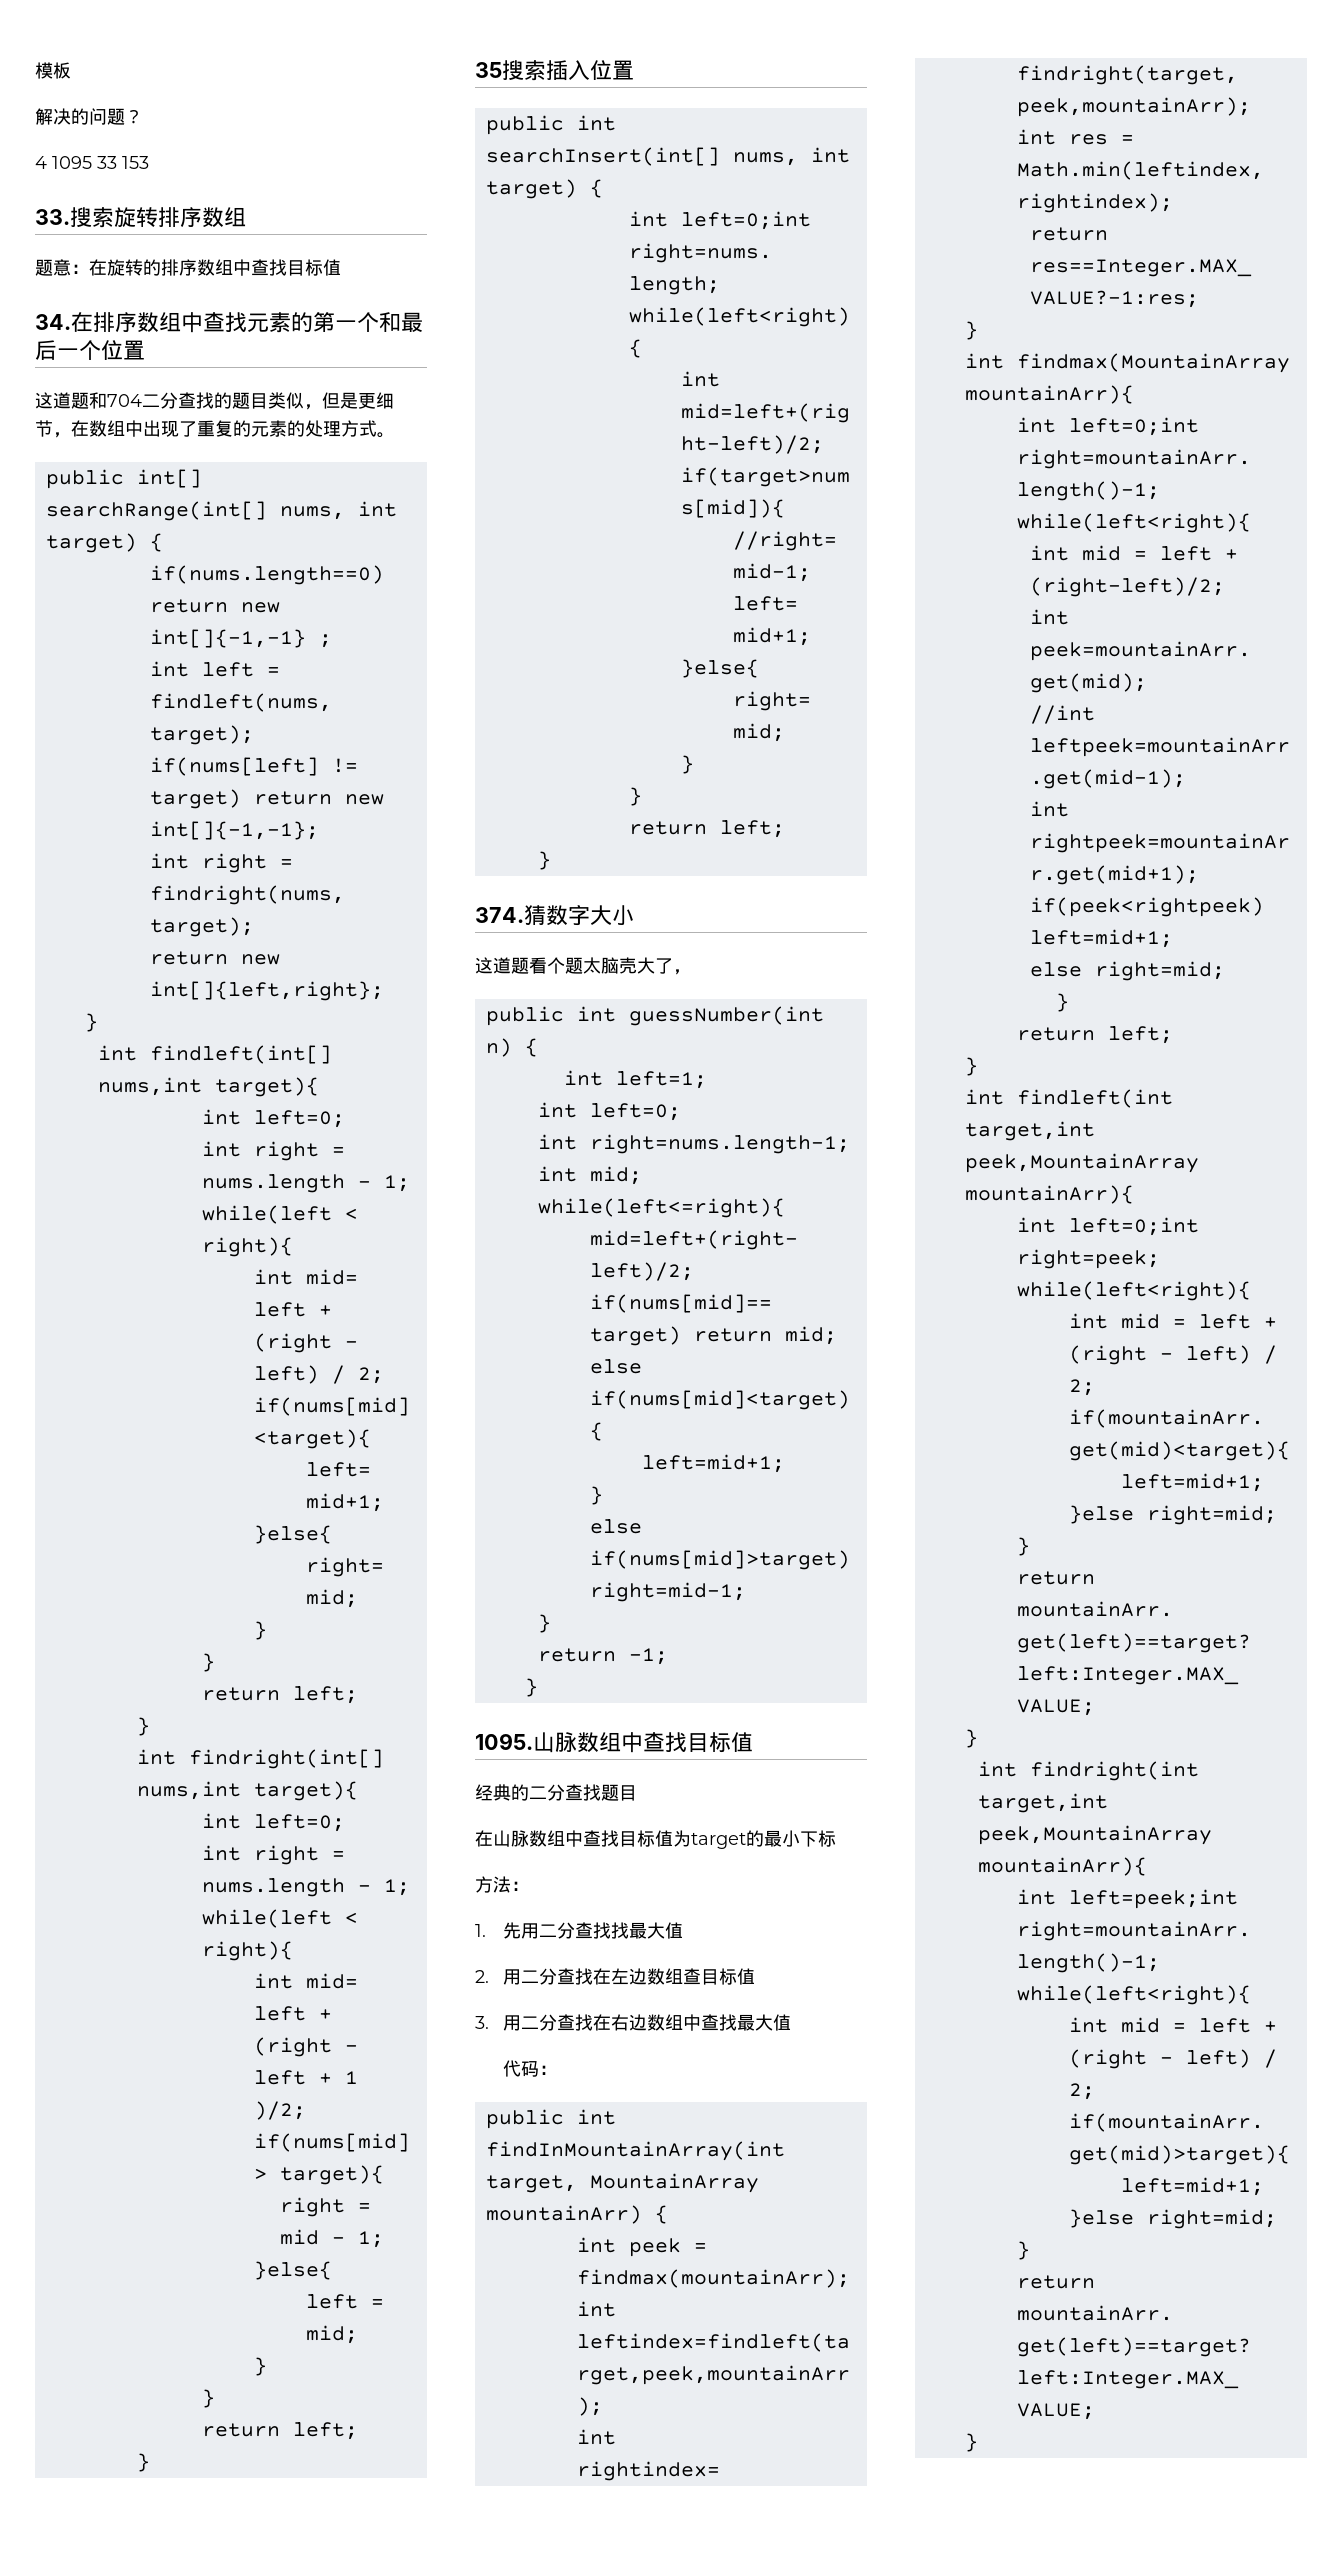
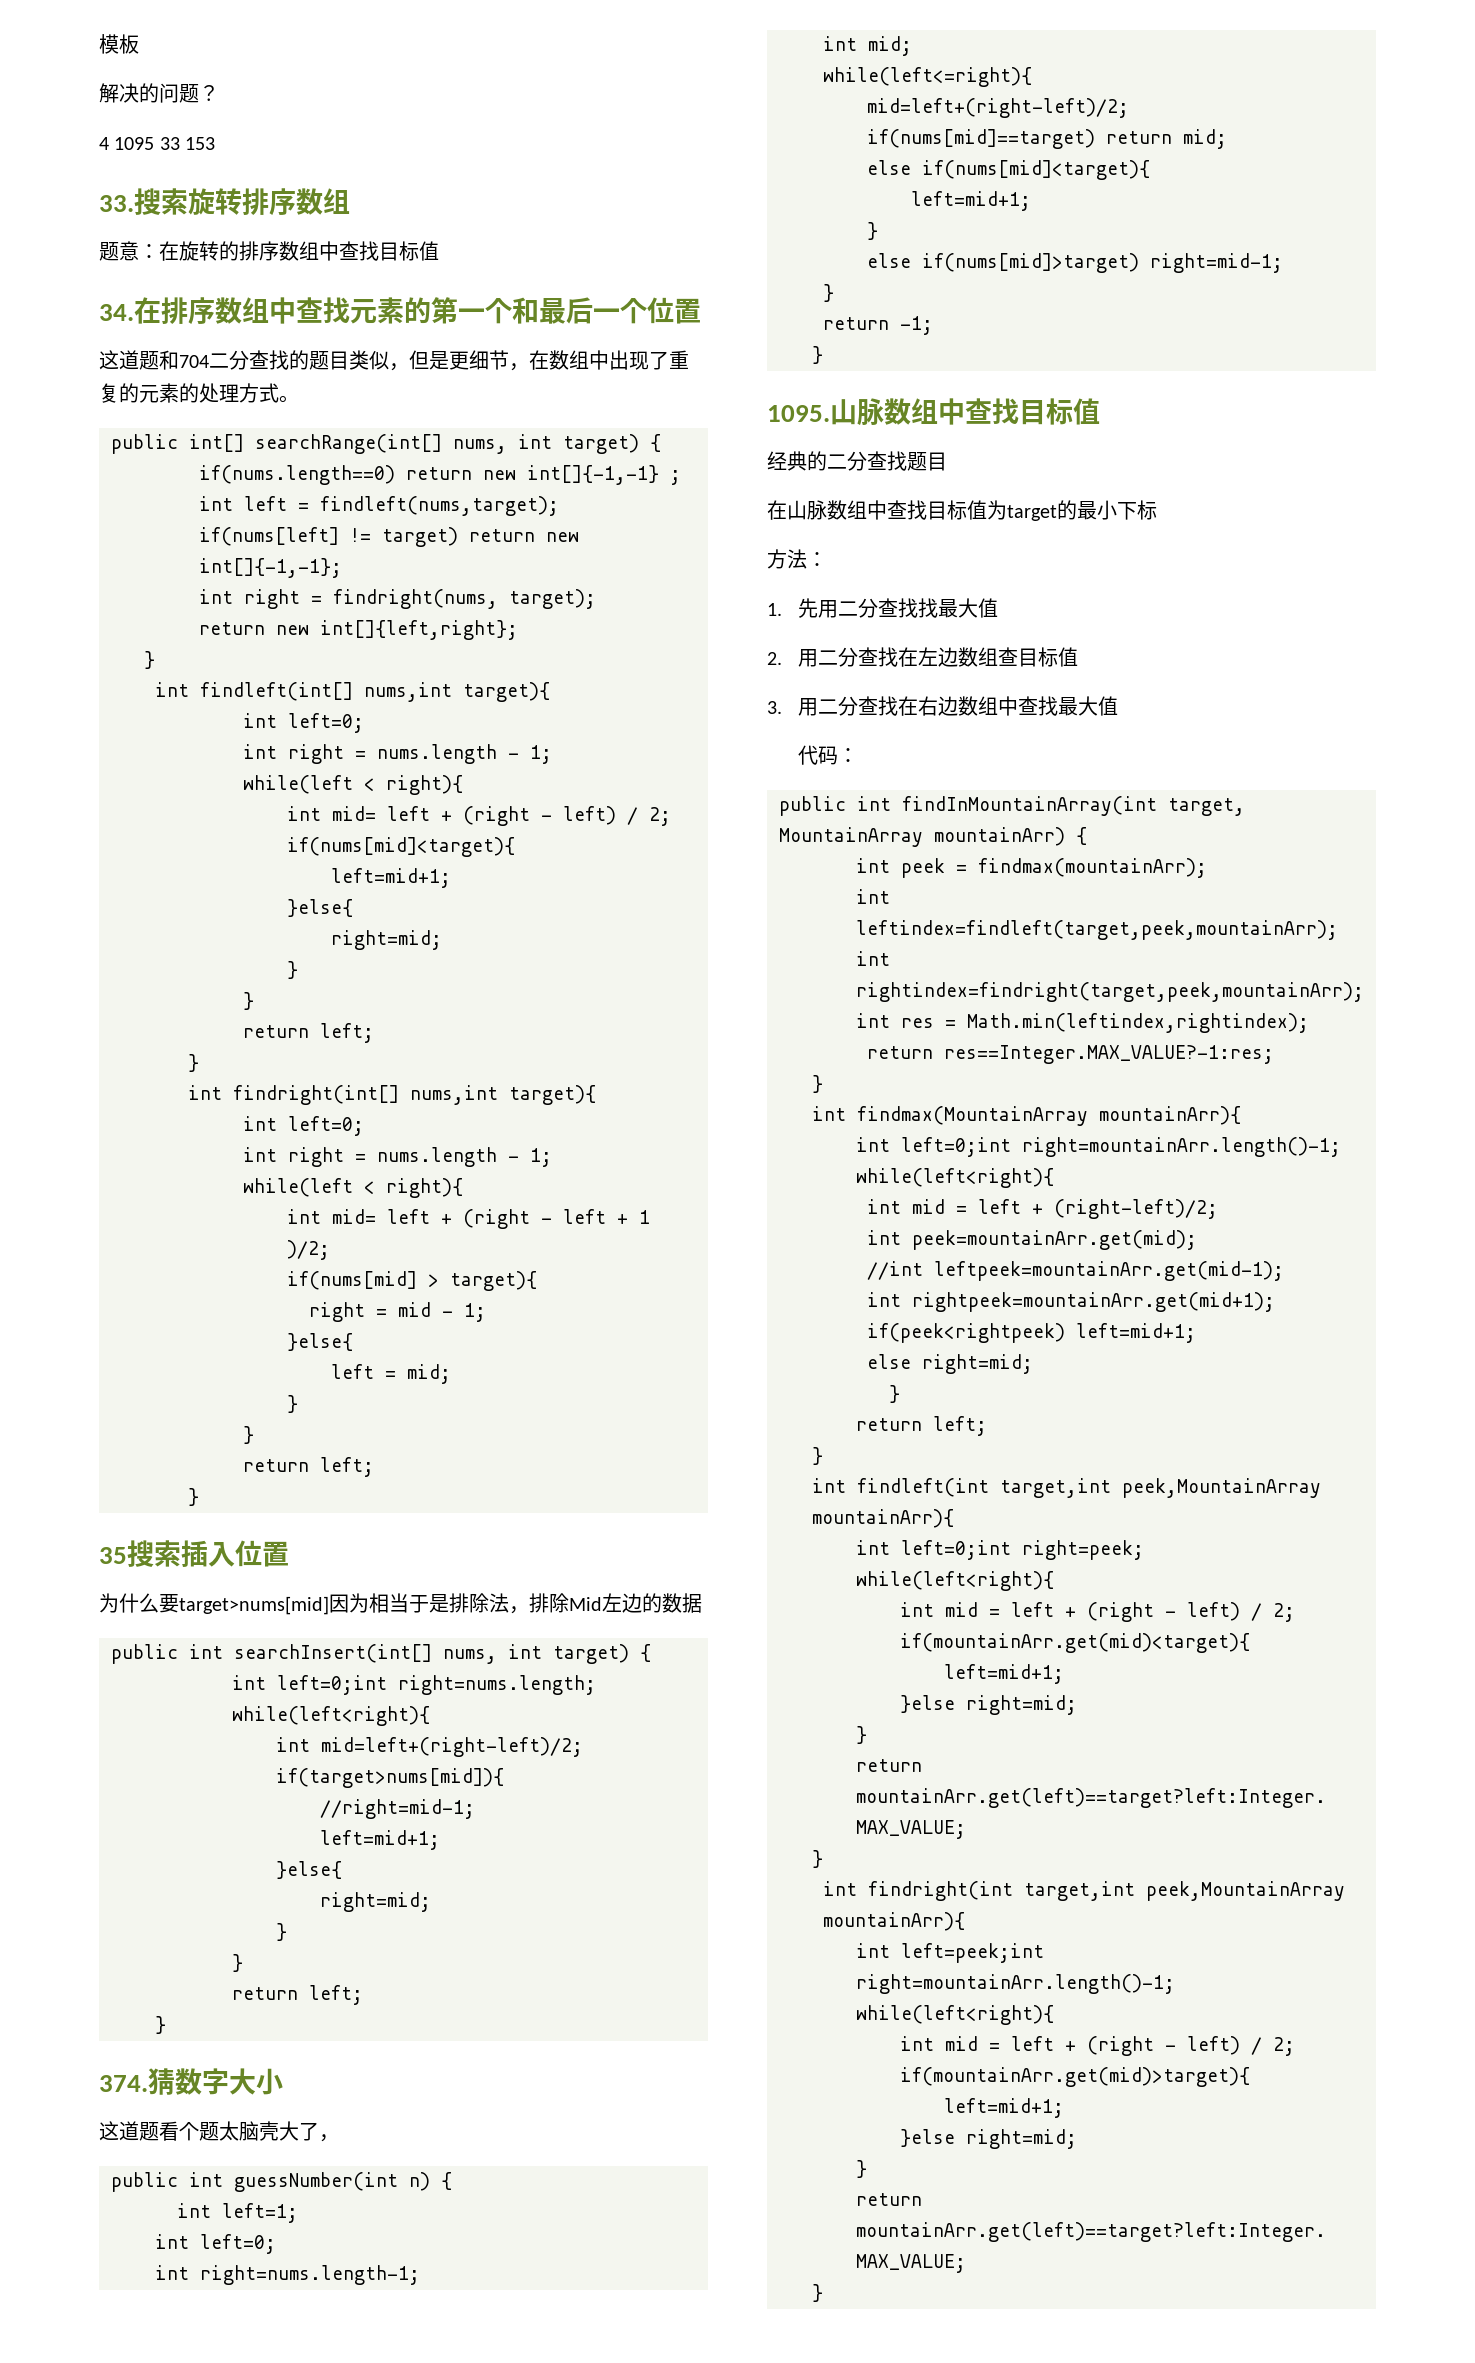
+ 为什么要target>nums[mid]因为相当于是排除法，排除Mid左边的数据

